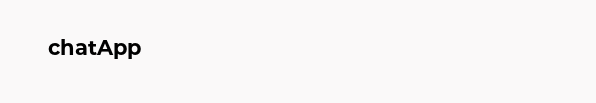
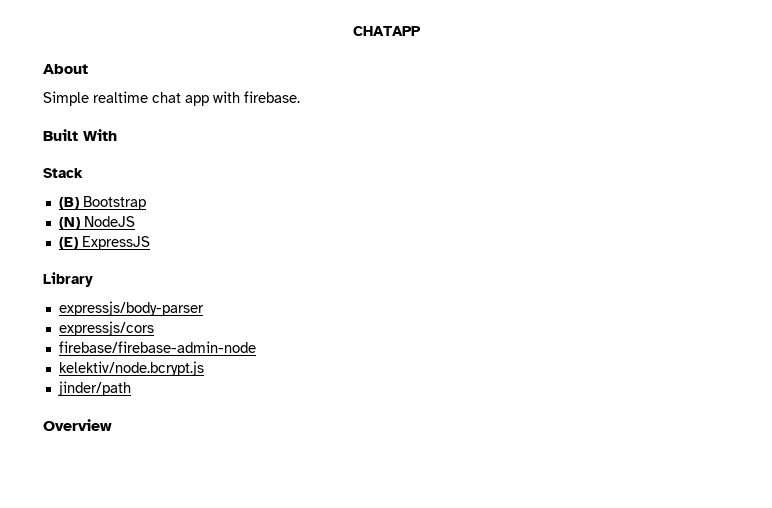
- chatApp
+ CHATAPP
+ About
+ Simple realtime chat app with firebase.
+ Built With
+ Stack
+ (B) Bootstrap
+ (N) NodeJS
+ (E) ExpressJS
+ Library
+ expressjs/body-parser
+ expressjs/cors
+ firebase/firebase-admin-node
+ kelektiv/node.bcrypt.js
+ jinder/path
+ Overview

